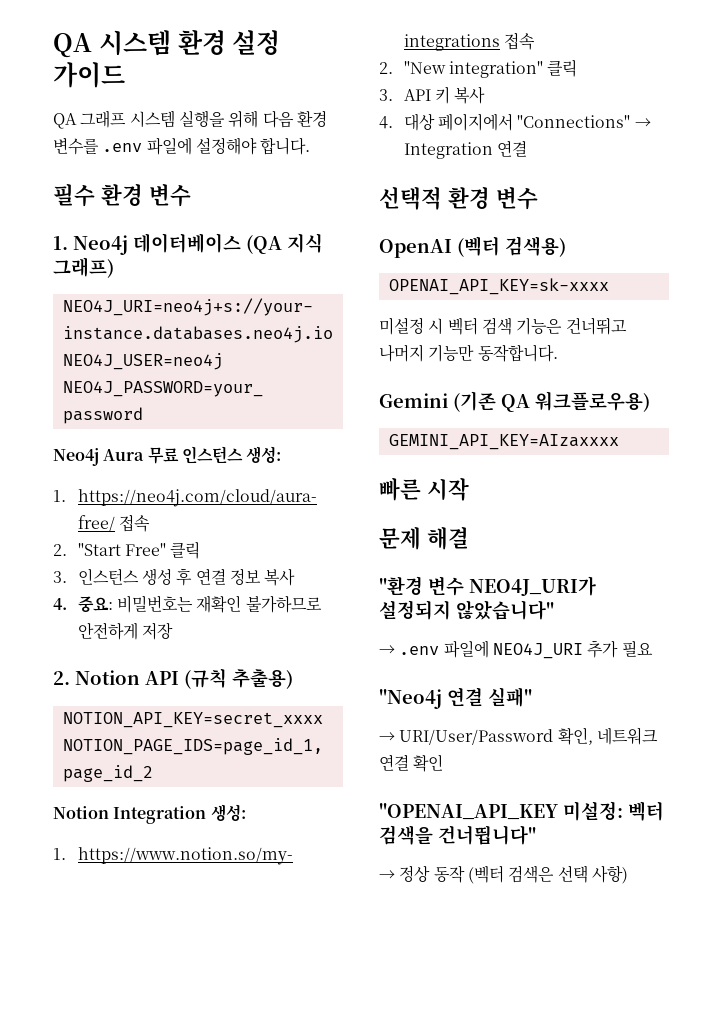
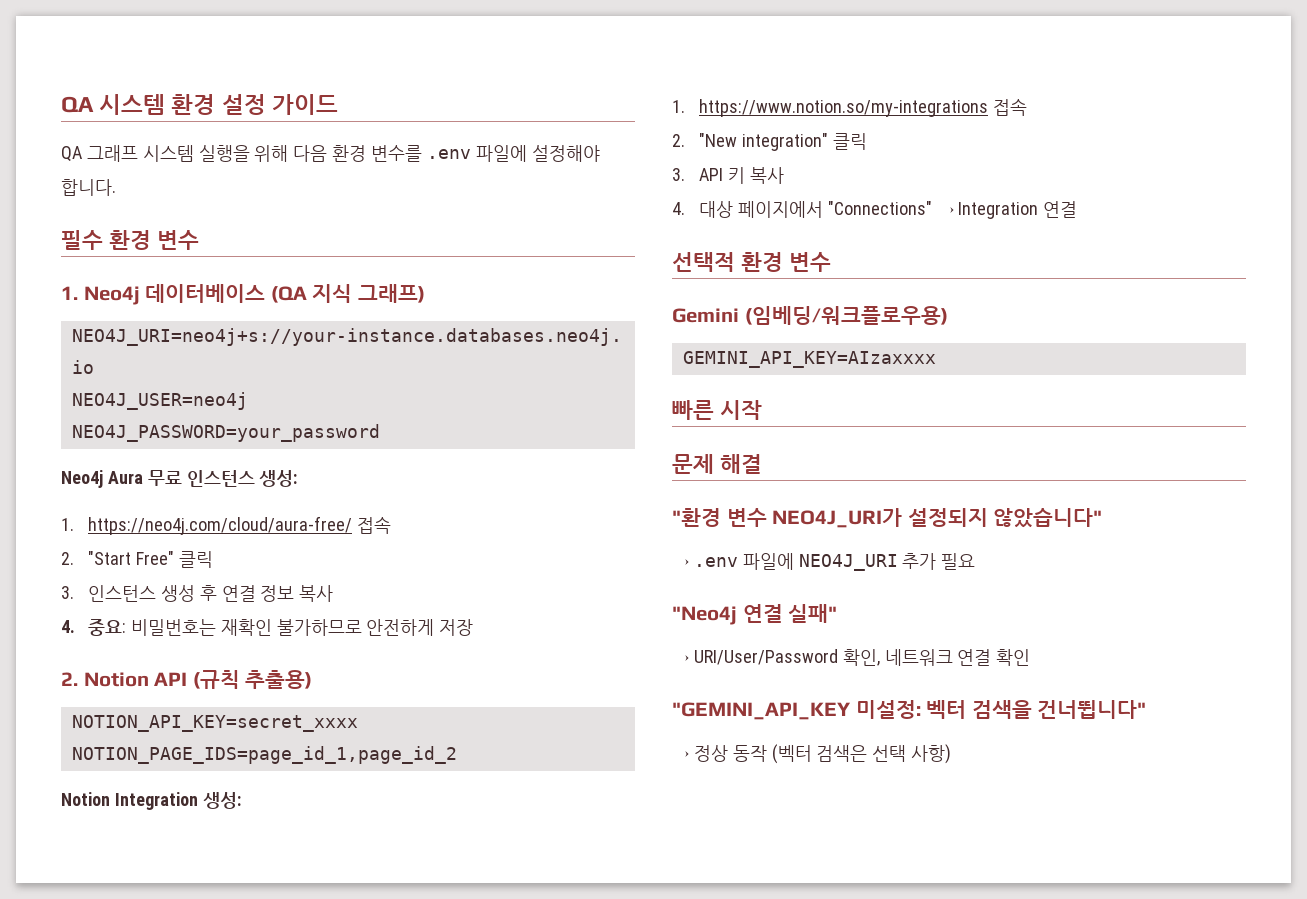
- OpenAI (벡터 검색용)
- OPENAI_API_KEY=sk-xxxx
- 미설정 시 벡터 검색 기능은 건너뛰고 나머지 기능만 동작합니다.
- Gemini (기존 QA 워크플로우용)
+ Gemini (임베딩/워크플로우용)
- "OPENAI_API_KEY 미설정: 벡터 검색을 건너뜁니다"
+ "GEMINI_API_KEY 미설정: 벡터 검색을 건너뜁니다"

